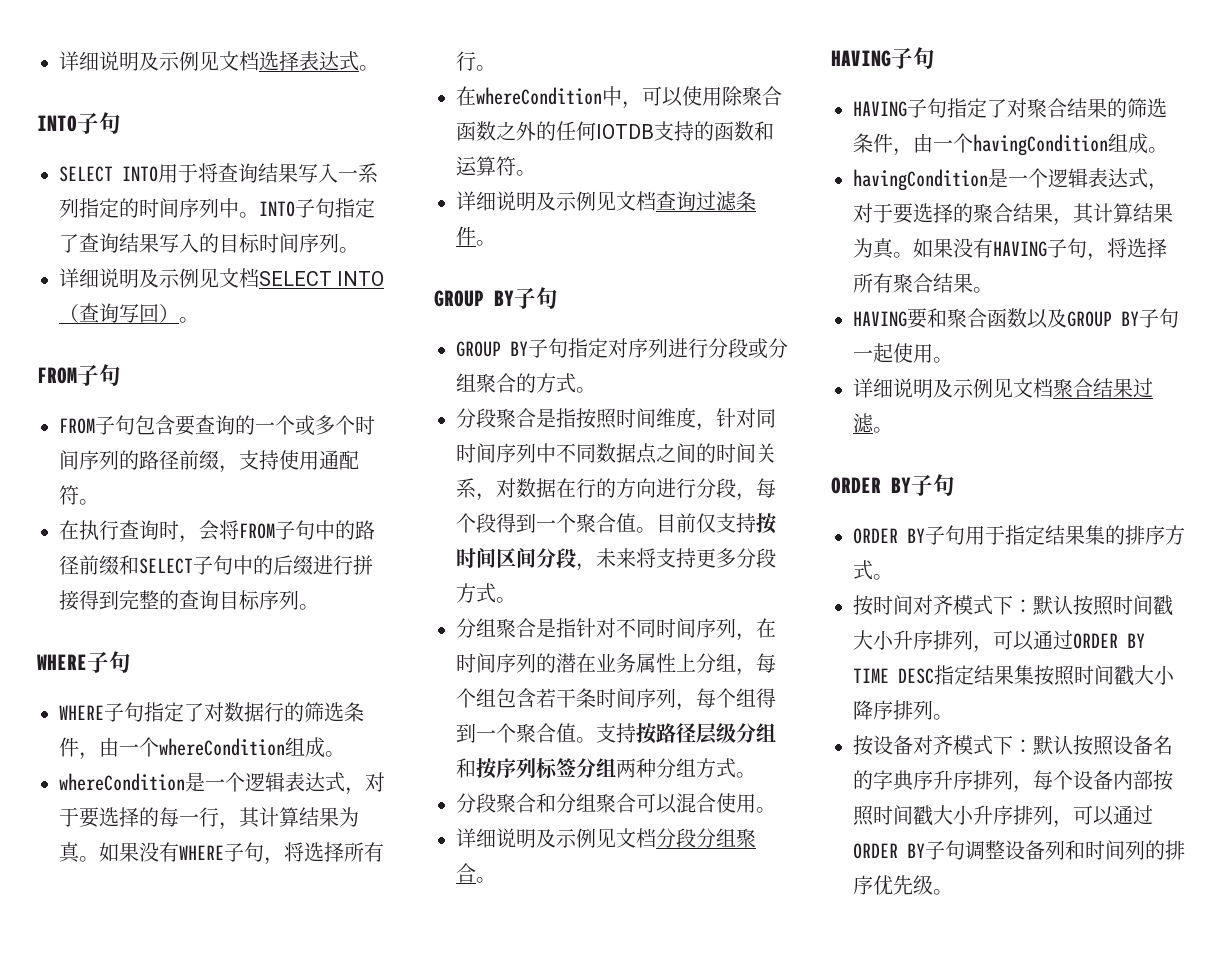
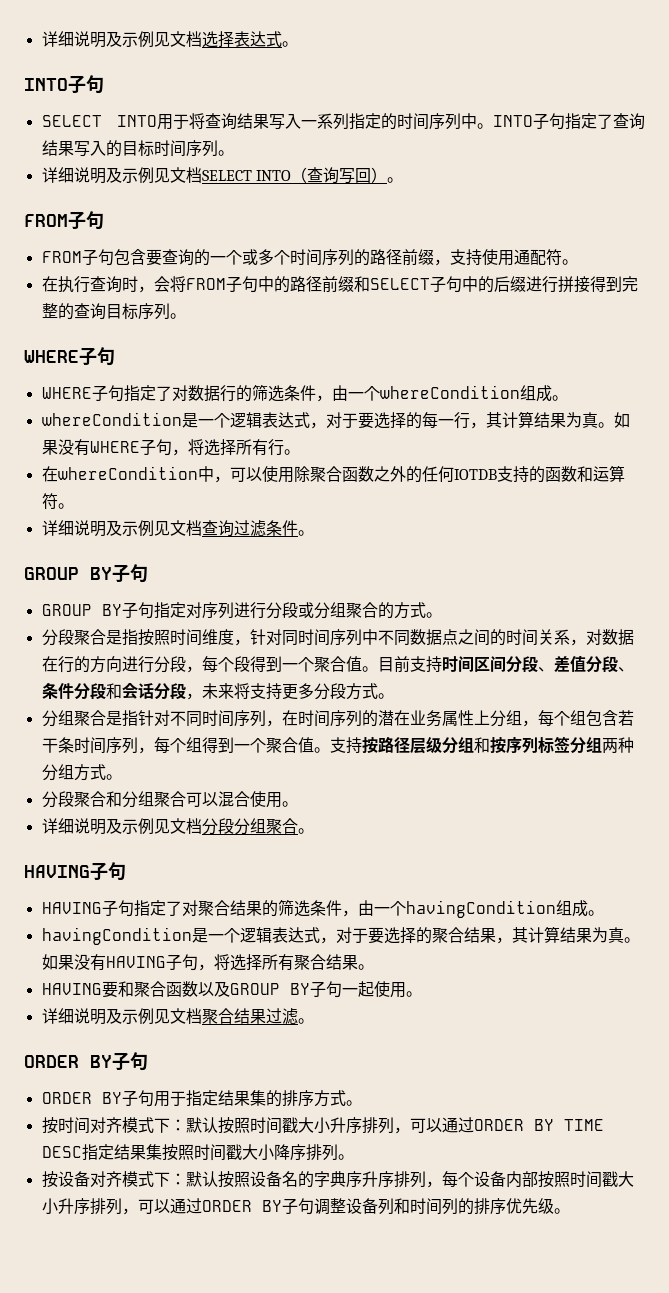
- 目前仅支持按时间区间分段，未来将支持更多分段方式。
+ 目前支持时间区间分段、差值分段、条件分段和会话分段，未来将支持更多分段方式。

